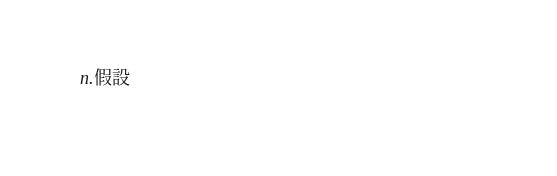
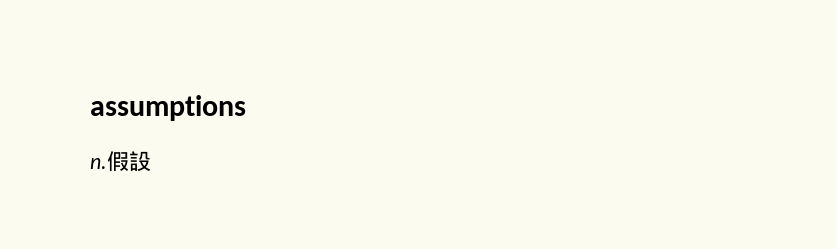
+ assumptions

